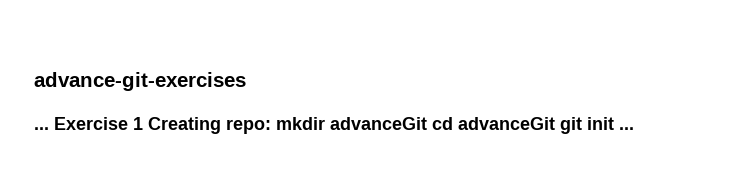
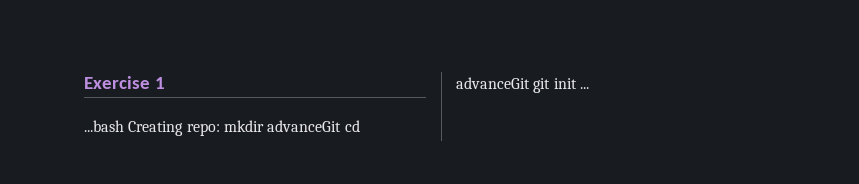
- advance-git-exercises
- ... Exercise 1 Creating repo: mkdir advanceGit cd advanceGit git init ...
+ Exercise 1
+ ...bash Creating repo: mkdir advanceGit cd advanceGit git init ...

